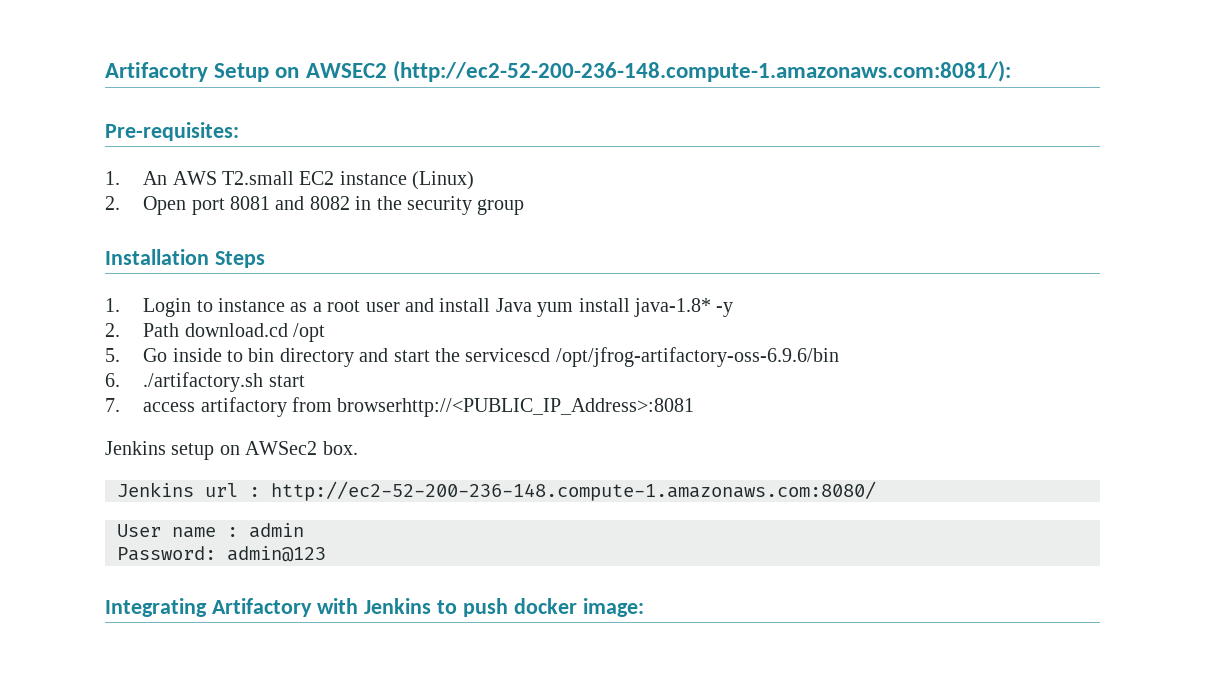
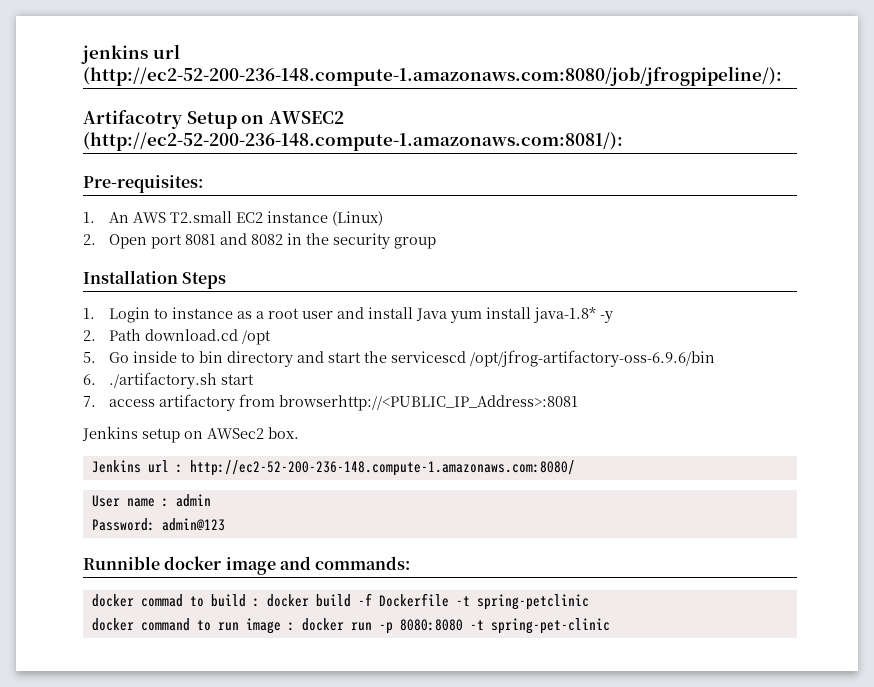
+ jenkins url (http://ec2-52-200-236-148.compute-1.amazonaws.com:8080/job/jfrogpipeline/):
- Integrating Artifactory with Jenkins to push docker image:
+ Runnible docker image and commands:
+ docker commad to build : docker build -f Dockerfile -t spring-petclinic
+ docker command to run image : docker run -p 8080:8080 -t spring-pet-clinic

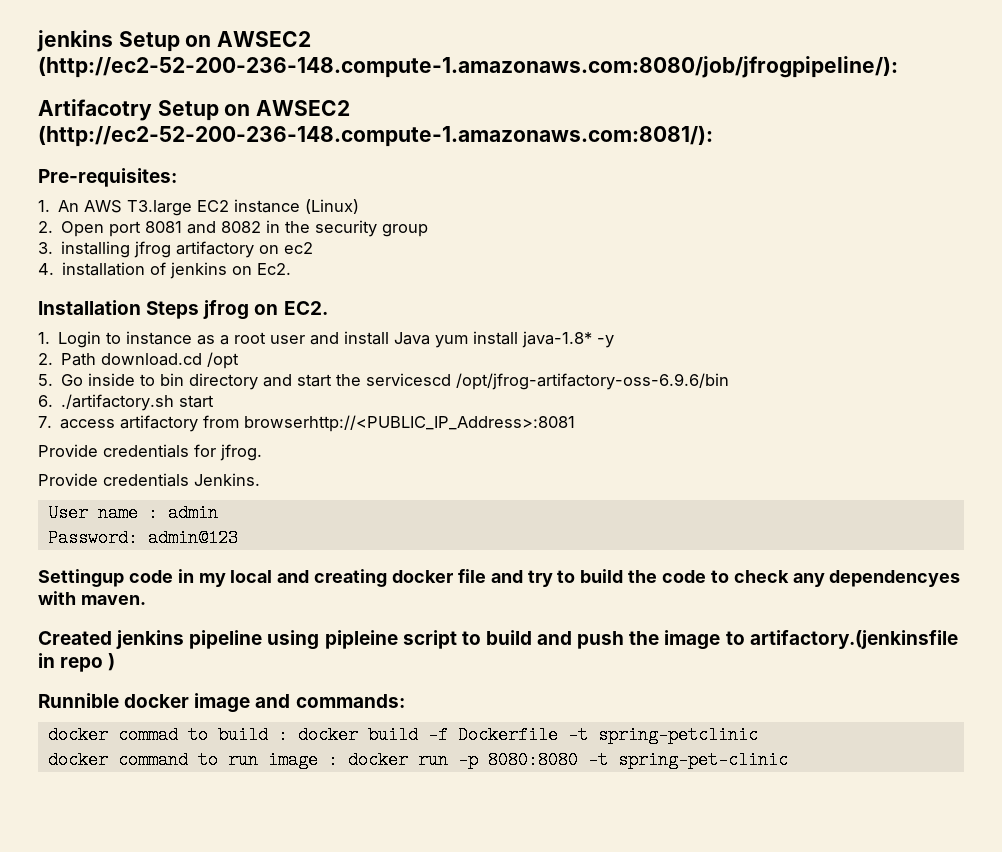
- jenkins url (http://ec2-52-200-236-148.compute-1.amazonaws.com:8080/job/jfrogpipeline/):
+ jenkins Setup on AWSEC2 (http://ec2-52-200-236-148.compute-1.amazonaws.com:8080/job/jfrogpipeline/):
- 1. An AWS T2.small EC2 instance (Linux)
+ 1. An AWS T3.large EC2 instance (Linux)
+ 3. installing jfrog artifactory on ec2
+ 4. installation of jenkins on Ec2.
- Installation Steps
+ Installation Steps jfrog on EC2.
- Jenkins setup on AWSec2 box.
- Jenkins url : http://ec2-52-200-236-148.compute-1.amazonaws.com:8080/
+ Provide credentials for jfrog.
+ Provide credentials Jenkins.
+ Settingup code in my local and creating docker file and try to build the code to check any dependencyes with maven.
+ Created jenkins pipeline using pipleine script to build and push the image to artifactory.(jenkinsfile in repo )

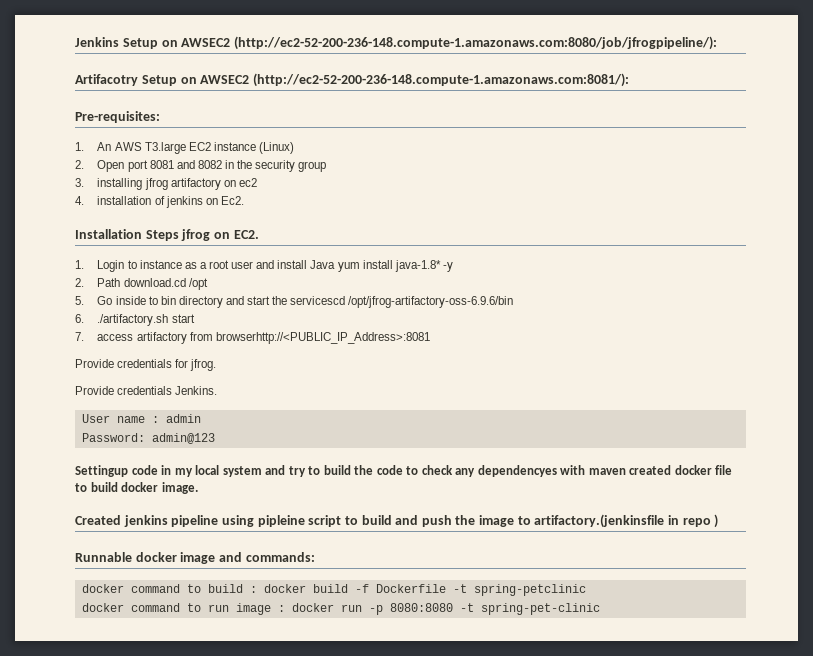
- jenkins Setup on AWSEC2 (http://ec2-52-200-236-148.compute-1.amazonaws.com:8080/job/jfrogpipeline/):
+ Jenkins Setup on AWSEC2 (http://ec2-52-200-236-148.compute-1.amazonaws.com:8080/job/jfrogpipeline/):
- Settingup code in my local and creating docker file and try to build the code to check any dependencyes with maven.
+ Settingup code in my local system and try to build the code to check any dependencyes with maven created docker file to build docker image.
- Runnible docker image and commands:
+ Runnable docker image and commands:
- docker commad to build : docker build -f Dockerfile -t spring-petclinic
+ docker command to build : docker build -f Dockerfile -t spring-petclinic

